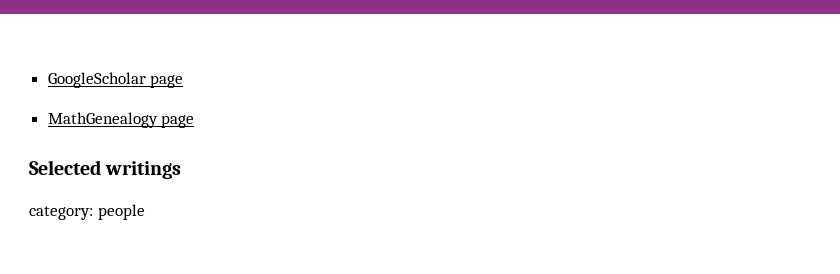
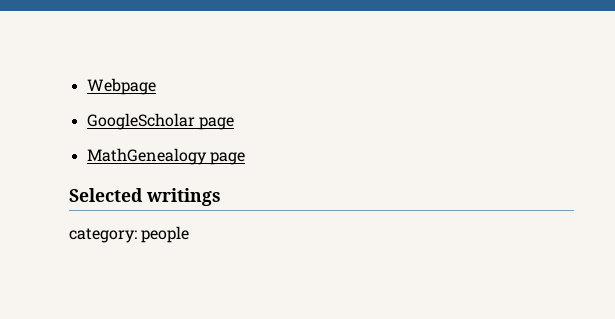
+ Webpage

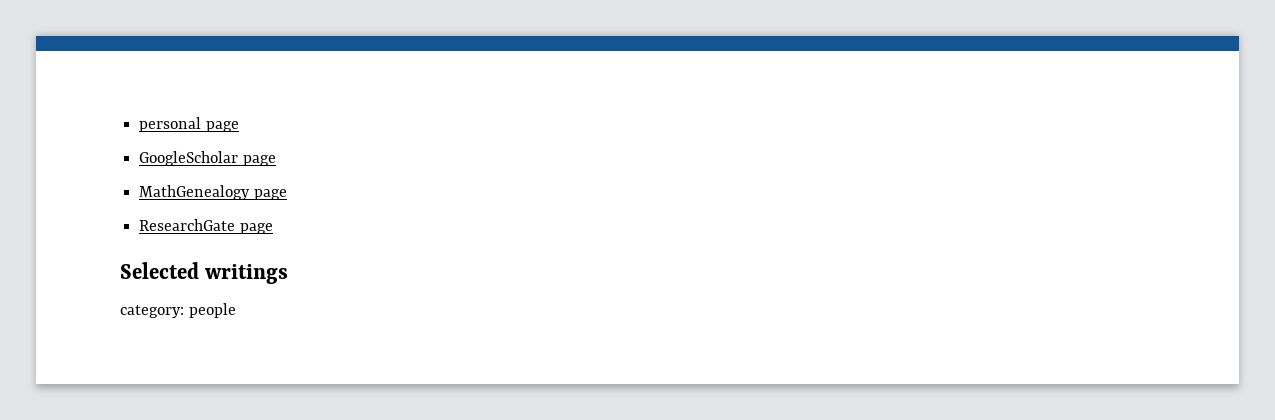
- Webpage
+ personal page
+ ResearchGate page

